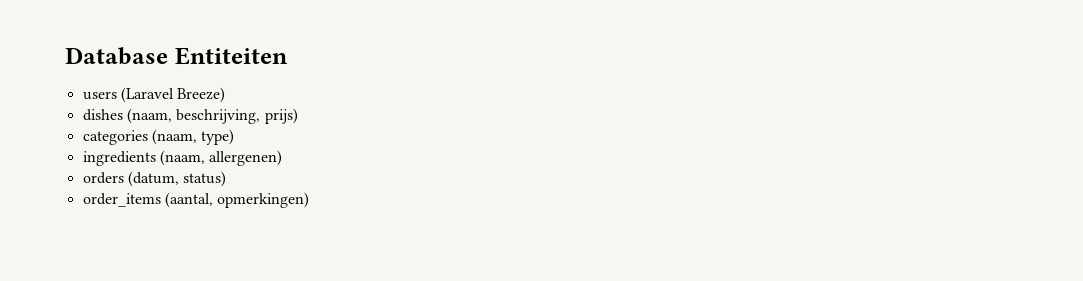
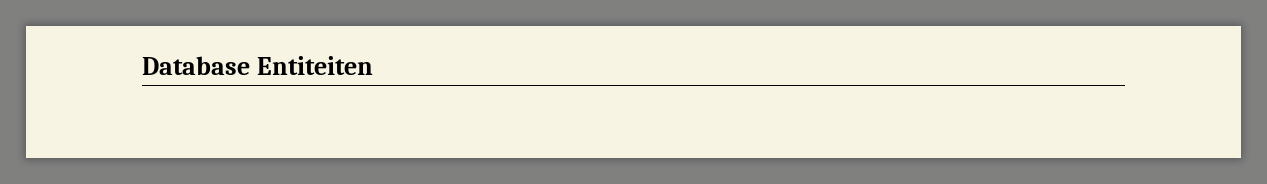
- users (Laravel Breeze)
- dishes (naam, beschrijving, prijs)
- categories (naam, type)
- ingredients (naam, allergenen)
- orders (datum, status)
- order_items (aantal, opmerkingen)

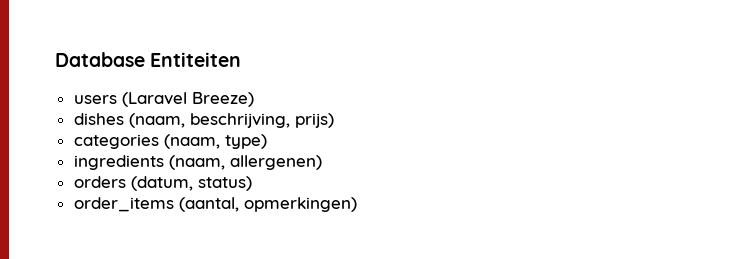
+ users (Laravel Breeze)
+ dishes (naam, beschrijving, prijs)
+ categories (naam, type)
+ ingredients (naam, allergenen)
+ orders (datum, status)
+ order_items (aantal, opmerkingen)

